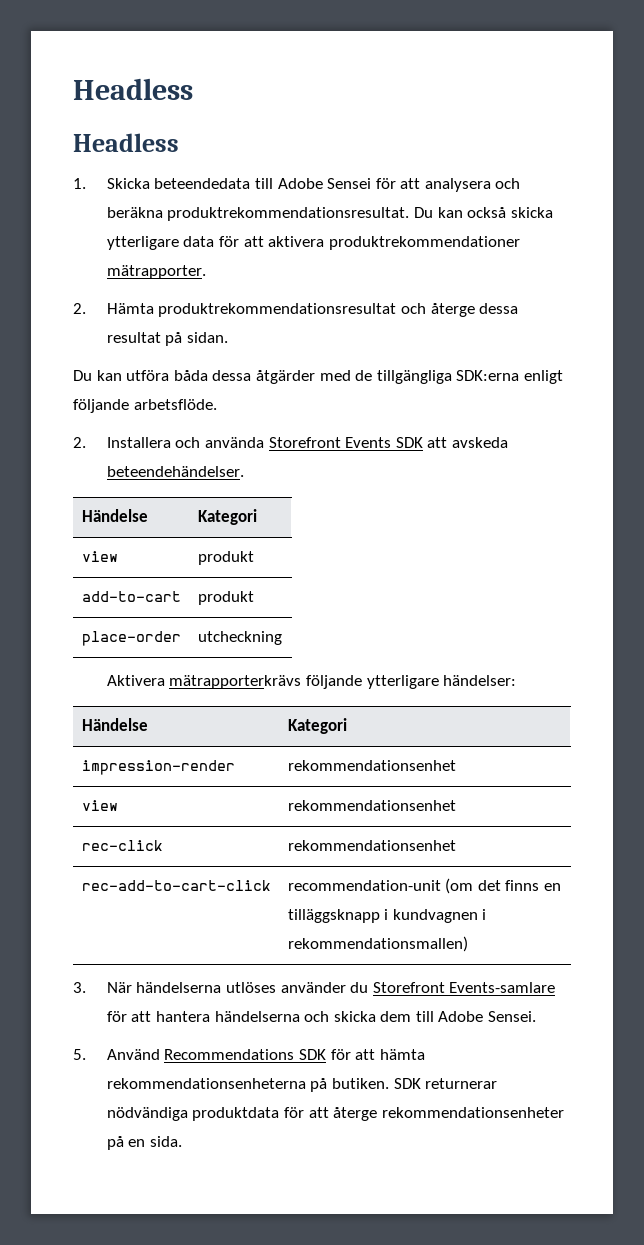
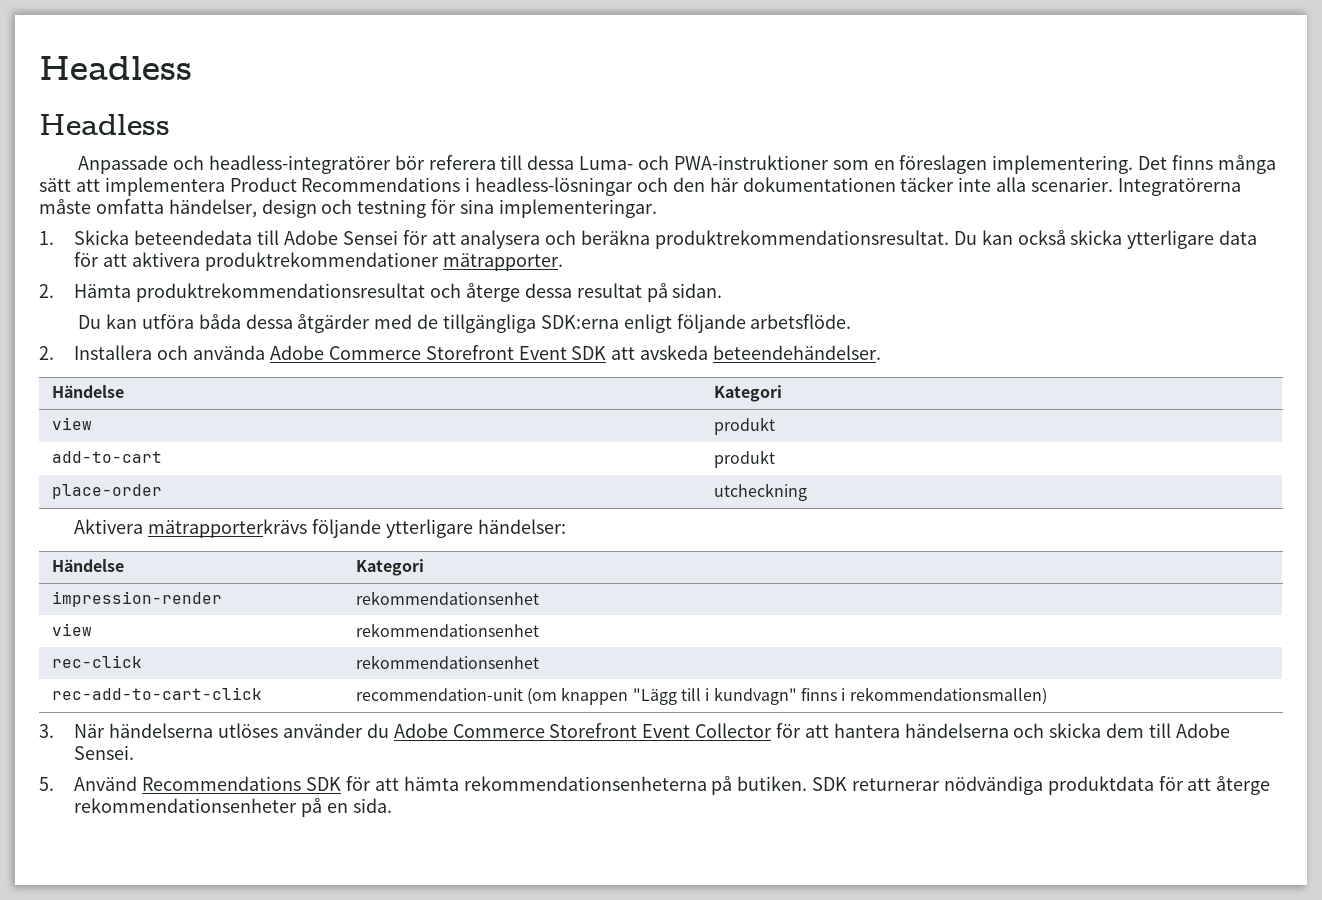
+ Anpassade och headless-integratörer bör referera till dessa Luma- och PWA-instruktioner som en föreslagen implementering. Det finns många sätt att implementera Product Recommendations i headless-lösningar och den här dokumentationen täcker inte alla scenarier. Integratörerna måste omfatta händelser, design och testning för sina implementeringar.
- 2. Installera och använda Storefront Events SDK att avskeda beteendehändelser.
+ 2. Installera och använda Adobe Commerce Storefront Event SDK att avskeda beteendehändelser.
- rec-add-to-cart-click | recommendation-unit (om det finns en tilläggsknapp i kundvagnen i rekommendationsmallen)
+ rec-add-to-cart-click | recommendation-unit (om knappen "Lägg till i kundvagn" finns i rekommendationsmallen)
- 3. När händelserna utlöses använder du Storefront Events-samlare för att hantera händelserna och skicka dem till Adobe Sensei.
+ 3. När händelserna utlöses använder du Adobe Commerce Storefront Event Collector för att hantera händelserna och skicka dem till Adobe Sensei.

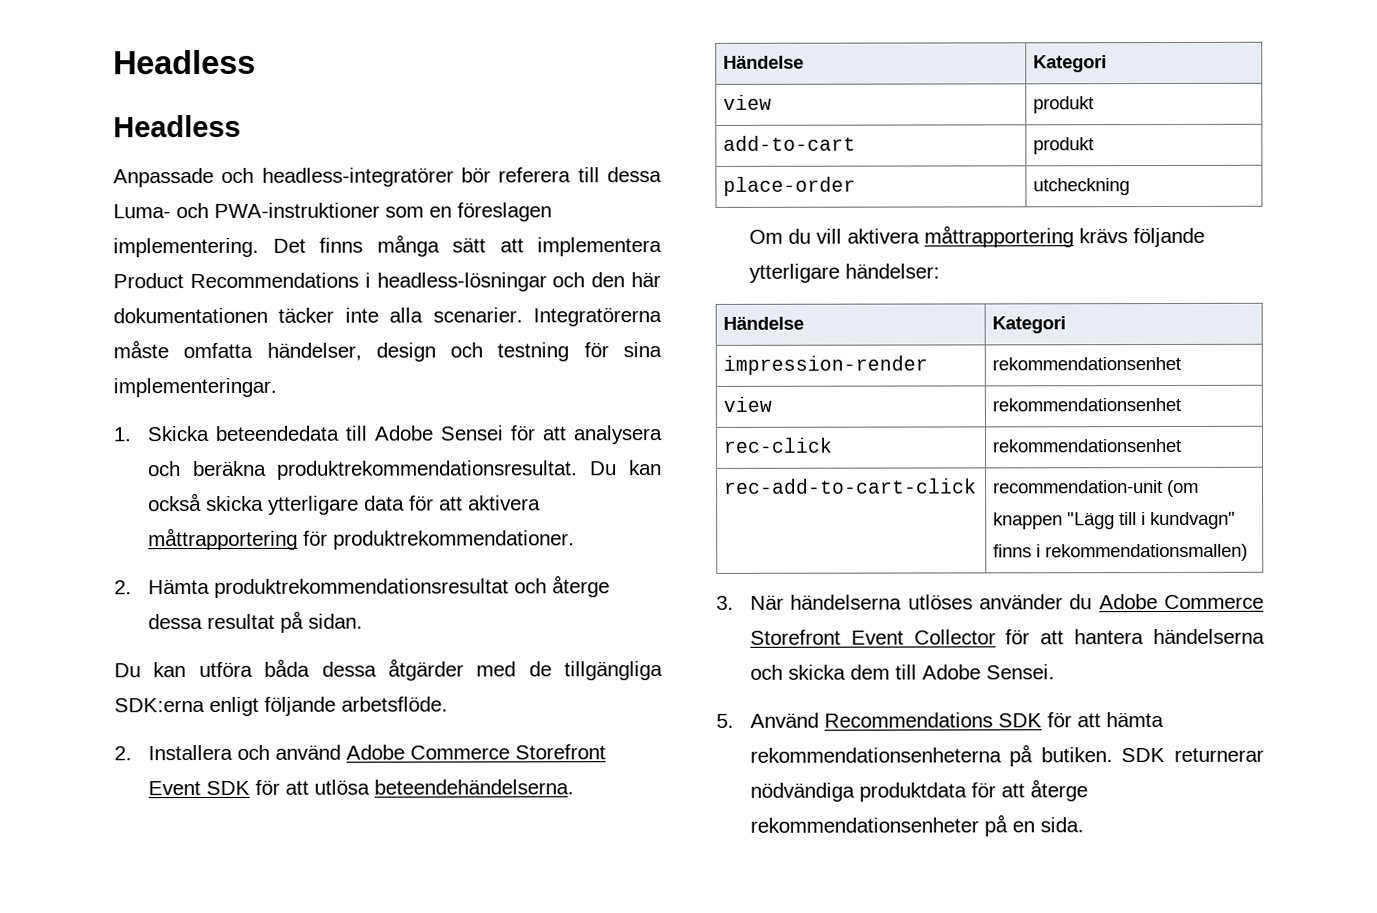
- Du kan också skicka ytterligare data för att aktivera produktrekommendationer mätrapporter.
+ Du kan också skicka ytterligare data för att aktivera måttrapportering för produktrekommendationer.
- 2. Installera och använda Adobe Commerce Storefront Event SDK att avskeda beteendehändelser.
+ 2. Installera och använd Adobe Commerce Storefront Event SDK för att utlösa beteendehändelserna.
- Aktivera mätrapporterkrävs följande ytterligare händelser:
+ Om du vill aktivera måttrapportering krävs följande ytterligare händelser:

